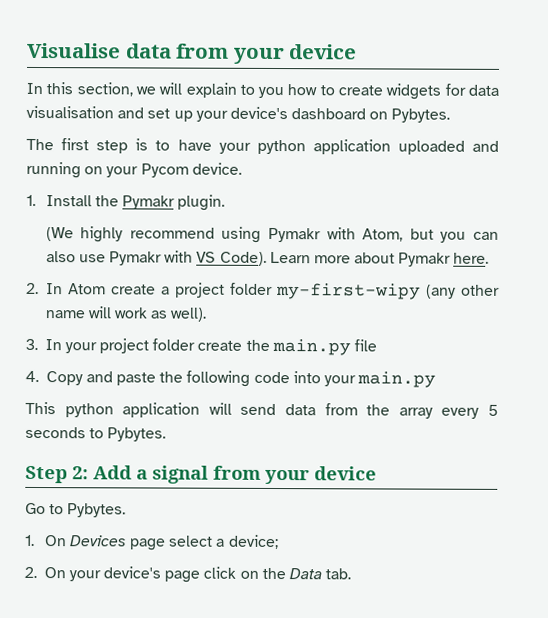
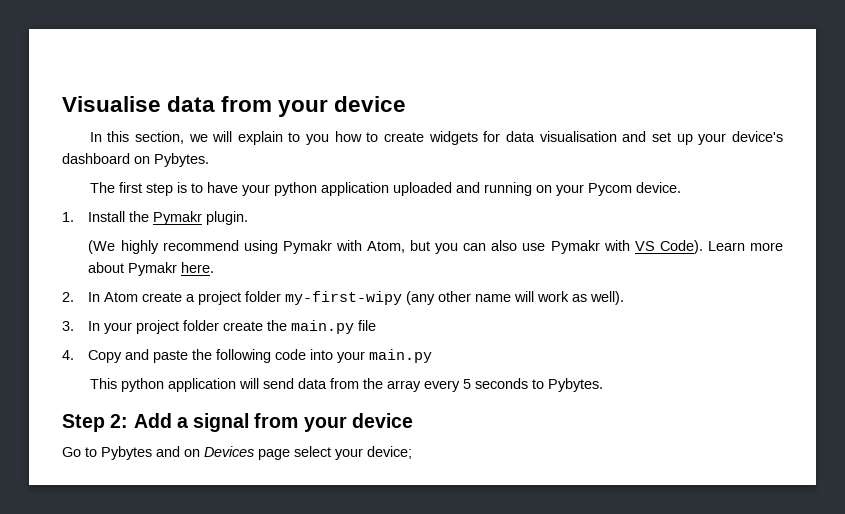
- Go to Pybytes.
- 1. On Devices page select a device;
+ Go to Pybytes and on Devices page select your device;
- 2. On your device's page click on the Data tab.

